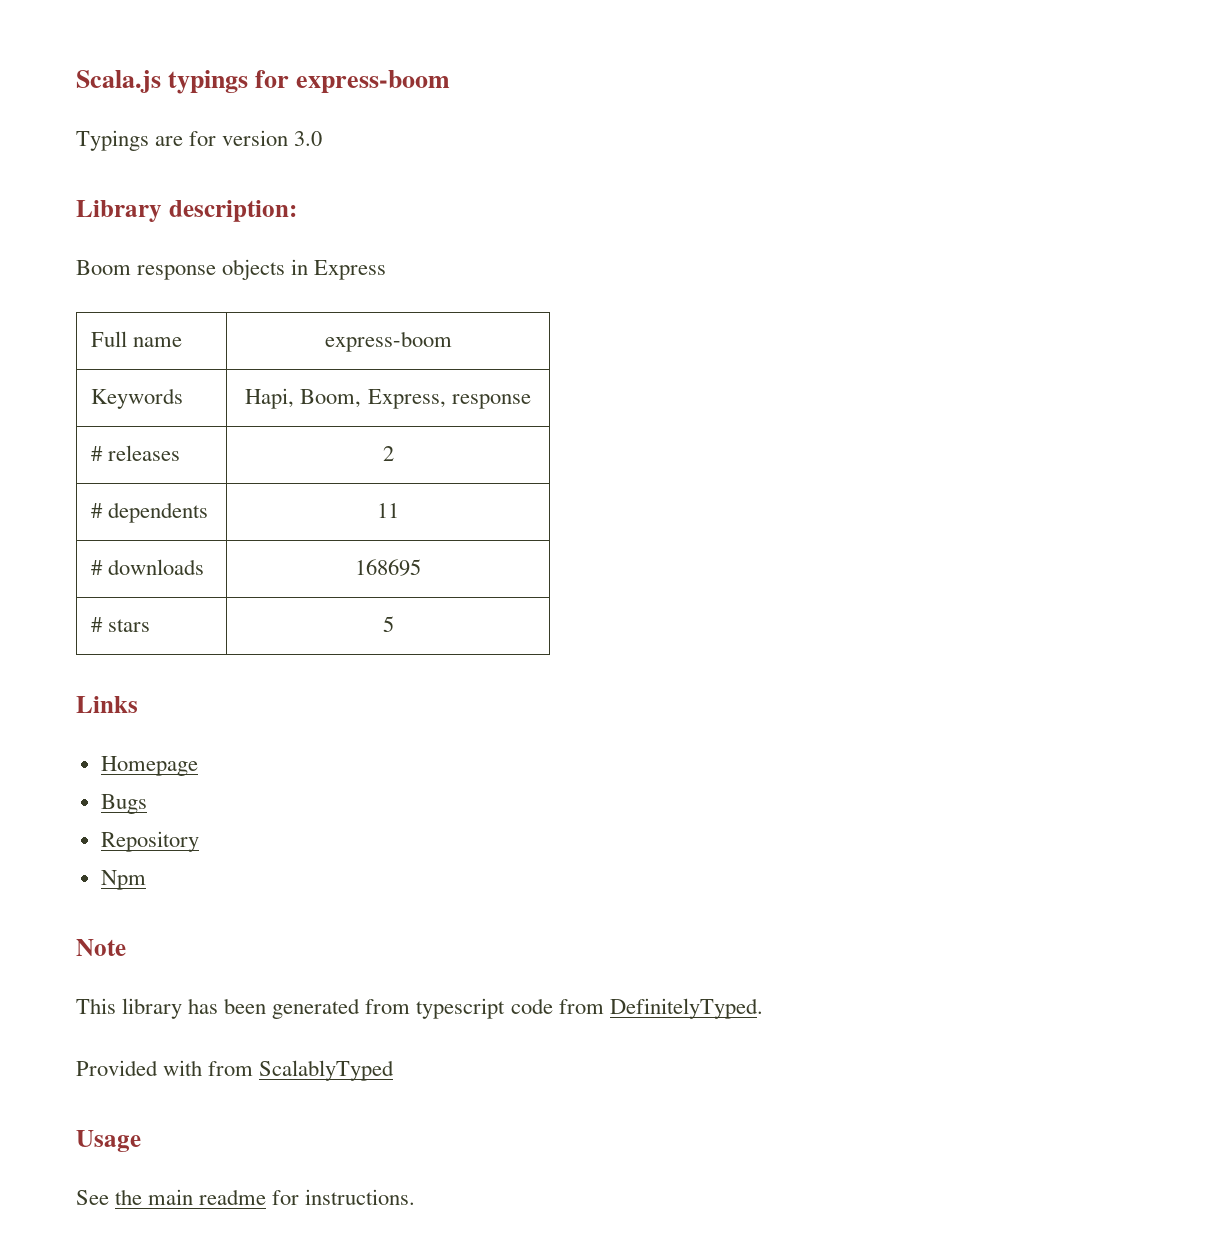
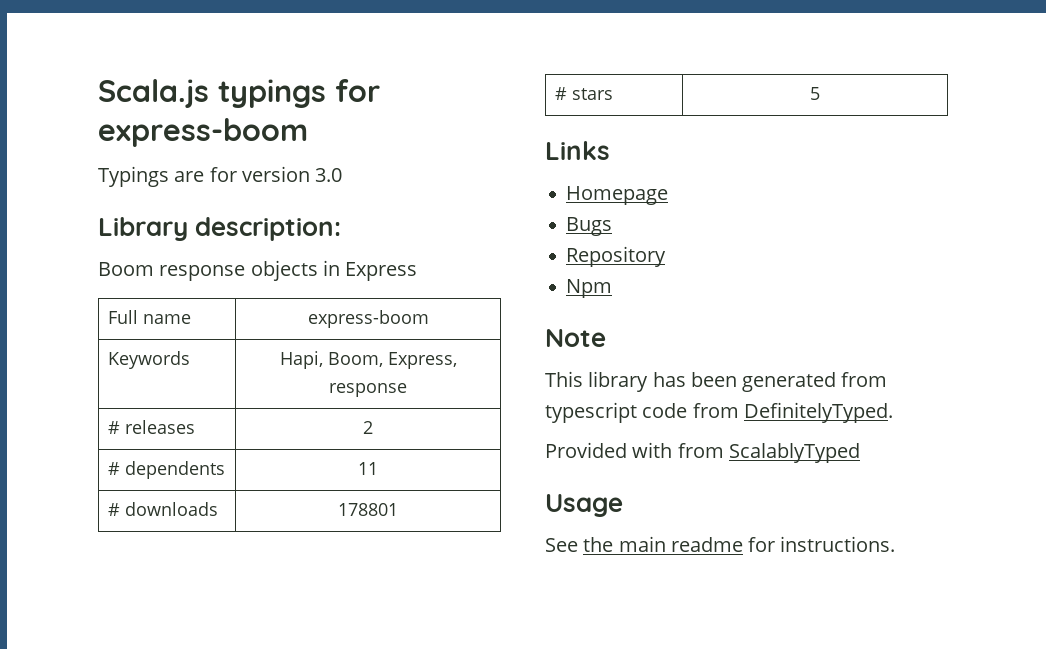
- # downloads | 168695
+ # downloads | 178801

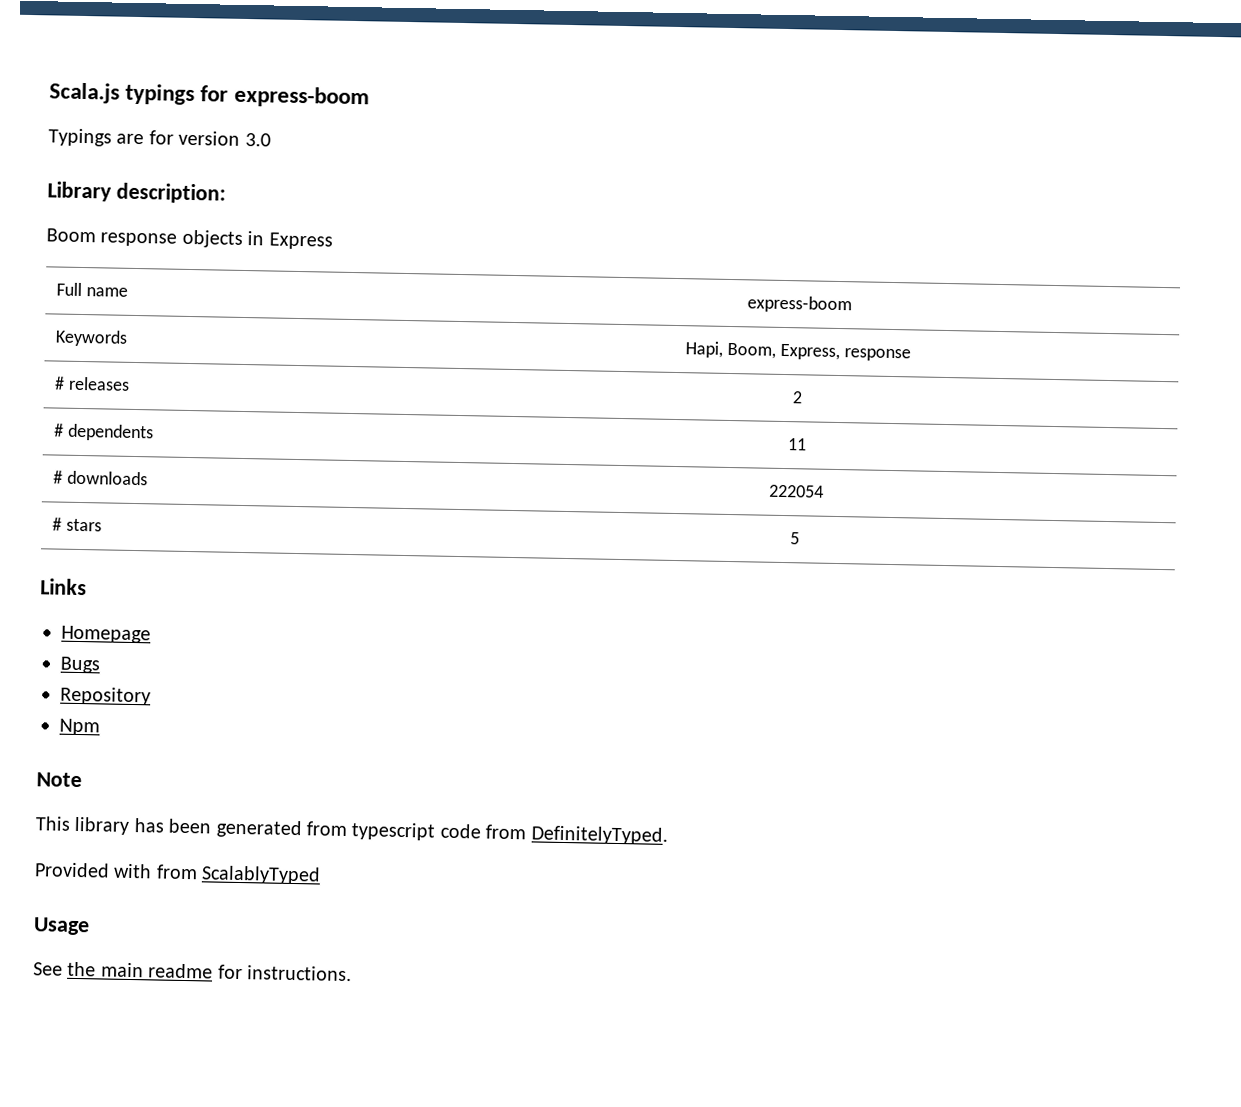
- # downloads | 178801
+ # downloads | 222054

